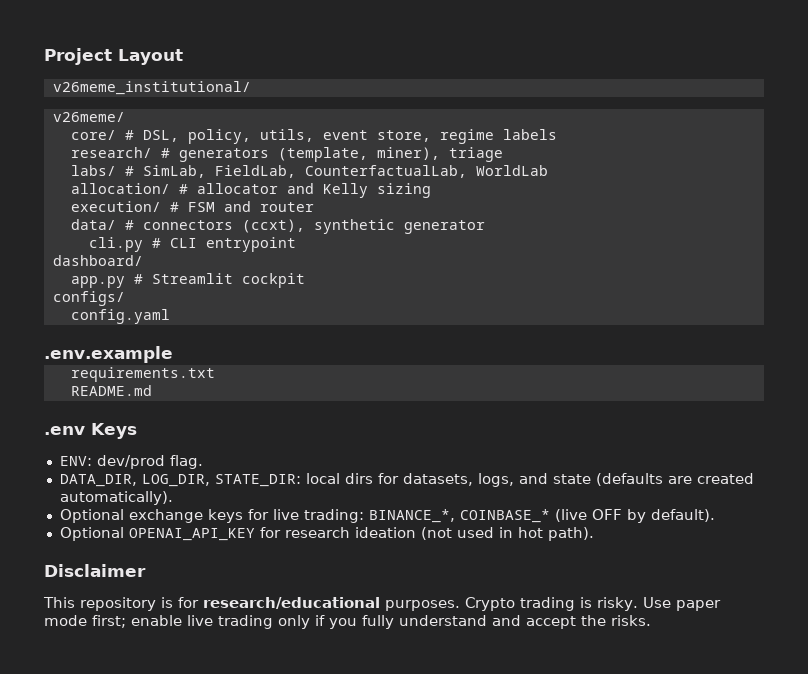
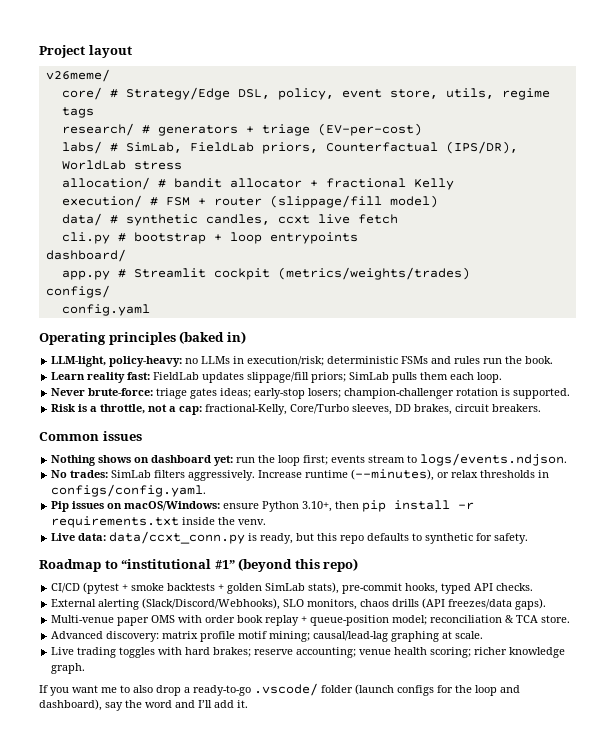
- Project Layout
- v26meme_institutional/
+ Project layout
- core/ # DSL, policy, utils, event store, regime labels
+ core/ # Strategy/Edge DSL, policy, event store, utils, regime tags
- research/ # generators (template, miner), triage
+ research/ # generators + triage (EV-per-cost)
- labs/ # SimLab, FieldLab, CounterfactualLab, WorldLab
+ labs/ # SimLab, FieldLab priors, Counterfactual (IPS/DR), WorldLab stress
- allocation/ # allocator and Kelly sizing
+ allocation/ # bandit allocator + fractional Kelly
- execution/ # FSM and router
+ execution/ # FSM + router (slippage/fill model)
- data/ # connectors (ccxt), synthetic generator
- cli.py # CLI entrypoint
+ data/ # synthetic candles, ccxt live fetch
+ cli.py # bootstrap + loop entrypoints
- app.py # Streamlit cockpit
+ app.py # Streamlit cockpit (metrics/weights/trades)
- .env.example
- requirements.txt
- README.md
- .env Keys
- ENV: dev/prod flag.
- DATA_DIR, LOG_DIR, STATE_DIR: local dirs for datasets, logs, and state (defaults are created automatically).
- Optional exchange keys for live trading: BINANCE_*, COINBASE_* (live OFF by default).
- Optional OPENAI_API_KEY for research ideation (not used in hot path).
- Disclaimer
- This repository is for research/educational purposes. Crypto trading is risky. Use paper mode first; enable live trading only if you fully understand and accept the risks.
+ Operating principles (baked in)
+ LLM-light, policy-heavy: no LLMs in execution/risk; deterministic FSMs and rules run the book.
+ Learn reality fast: FieldLab updates slippage/fill priors; SimLab pulls them each loop.
+ Never brute-force: triage gates ideas; early-stop losers; champion‑challenger rotation is supported.
+ Risk is a throttle, not a cap: fractional‑Kelly, Core/Turbo sleeves, DD brakes, circuit breakers.
+ Common issues
+ Nothing shows on dashboard yet: run the loop first; events stream to logs/events.ndjson.
+ No trades: SimLab filters aggressively. Increase runtime (--minutes), or relax thresholds in configs/config.yaml.
+ Pip issues on macOS/Windows: ensure Python 3.10+, then pip install -r requirements.txt inside the venv.
+ Live data: data/ccxt_conn.py is ready, but this repo defaults to synthetic for safety.
+ Roadmap to “institutional #1” (beyond this repo)
+ CI/CD (pytest + smoke backtests + golden SimLab stats), pre‑commit hooks, typed API checks.
+ External alerting (Slack/Discord/Webhooks), SLO monitors, chaos drills (API freezes/data gaps).
+ Multi‑venue paper OMS with order book replay + queue‑position model; reconciliation & TCA store.
+ Advanced discovery: matrix profile motif mining; causal/lead‑lag graphing at scale.
+ Live trading toggles with hard brakes; reserve accounting; venue health scoring; richer knowledge graph.
+ If you want me to also drop a ready-to-go .vscode/ folder (launch configs for the loop and dashboard), say the word and I’ll add it.

